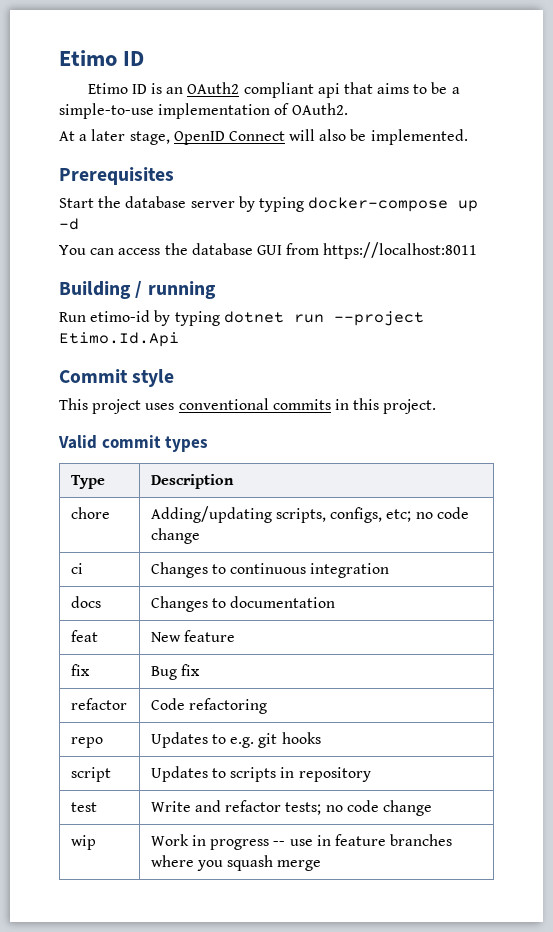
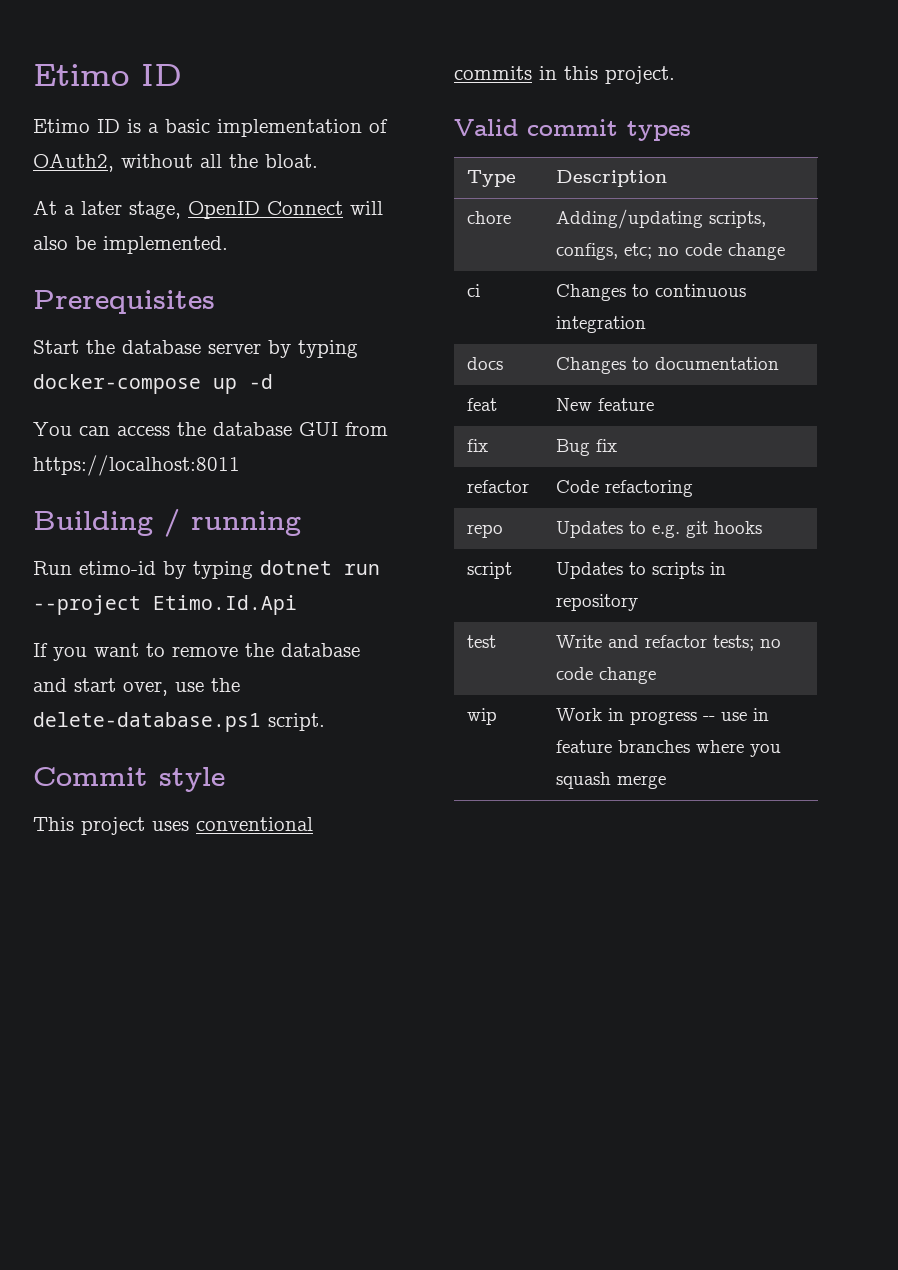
- Etimo ID is an OAuth2 compliant api that aims to be a simple-to-use implementation of OAuth2.
+ Etimo ID is a basic implementation of OAuth2, without all the bloat.
+ If you want to remove the database and start over, use the delete-database.ps1 script.

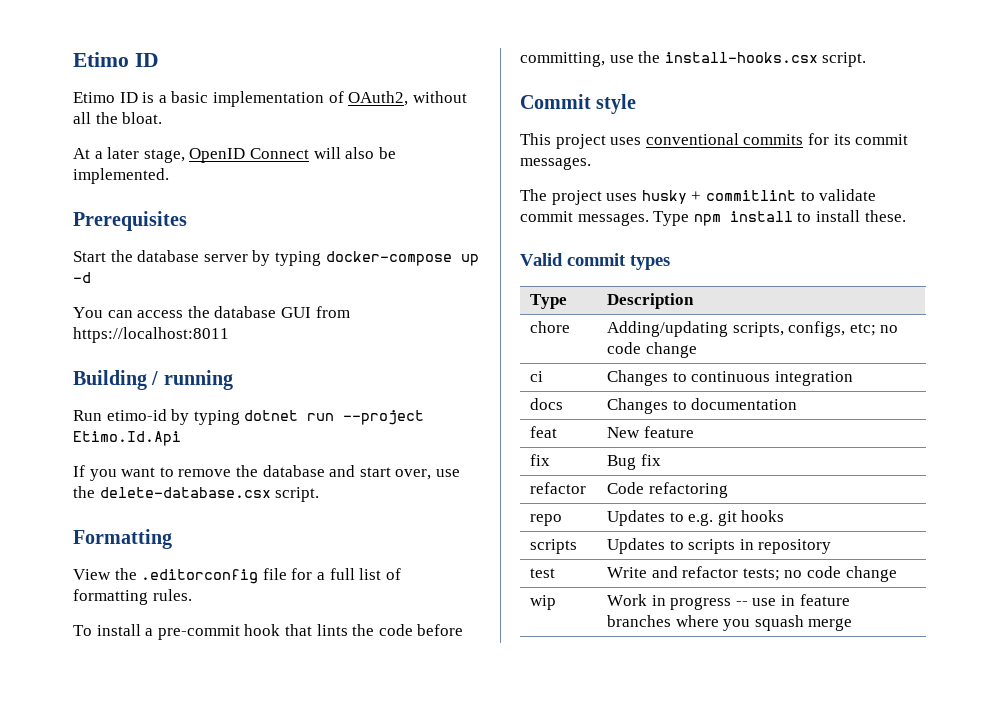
- If you want to remove the database and start over, use the delete-database.ps1 script.
+ If you want to remove the database and start over, use the delete-database.csx script.
+ Formatting
+ View the .editorconfig file for a full list of formatting rules.
+ To install a pre-commit hook that lints the code before committing, use the install-hooks.csx script.
- This project uses conventional commits in this project.
+ This project uses conventional commits for its commit messages.
+ The project uses husky + commitlint to validate commit messages. Type npm install to install these.
- script | Updates to scripts in repository
+ scripts | Updates to scripts in repository

